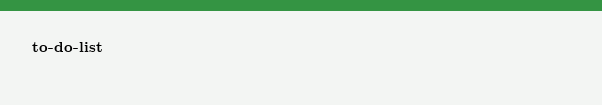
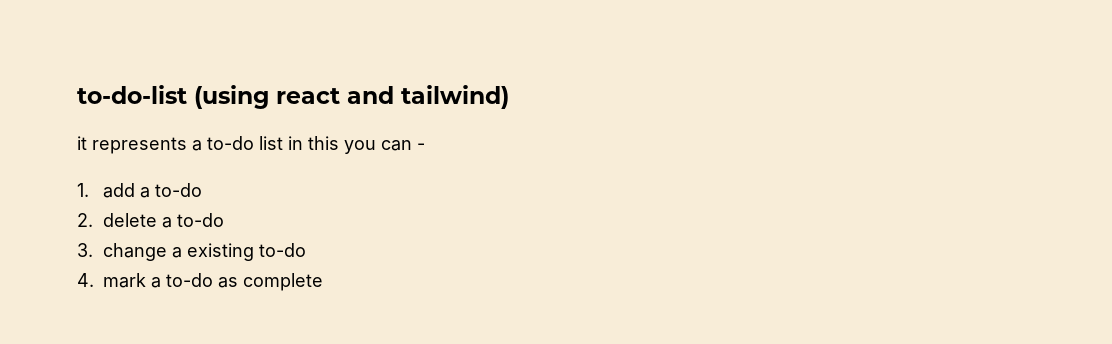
- to-do-list
+ to-do-list (using react and tailwind)
+ it represents a to-do list in this you can -
+ 1. add a to-do
+ 2. delete a to-do
+ 3. change a existing to-do
+ 4. mark a to-do as complete

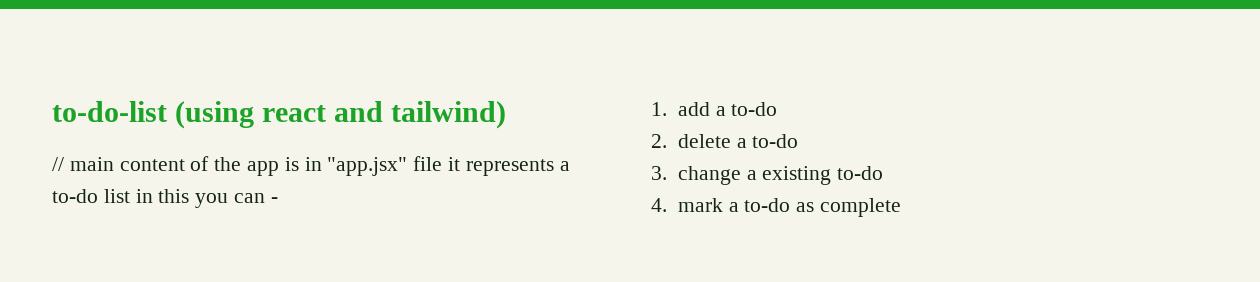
- it represents a to-do list in this you can -
+ // main content of the app is in "app.jsx" file it represents a to-do list in this you can -

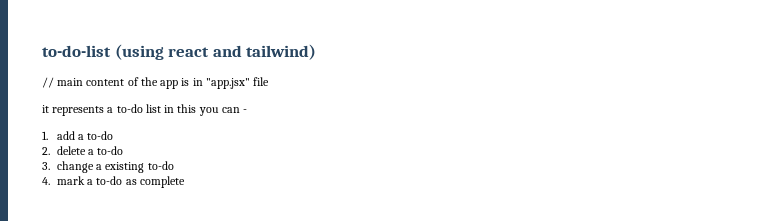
- // main content of the app is in "app.jsx" file it represents a to-do list in this you can -
+ // main content of the app is in "app.jsx" file
+ it represents a to-do list in this you can -

